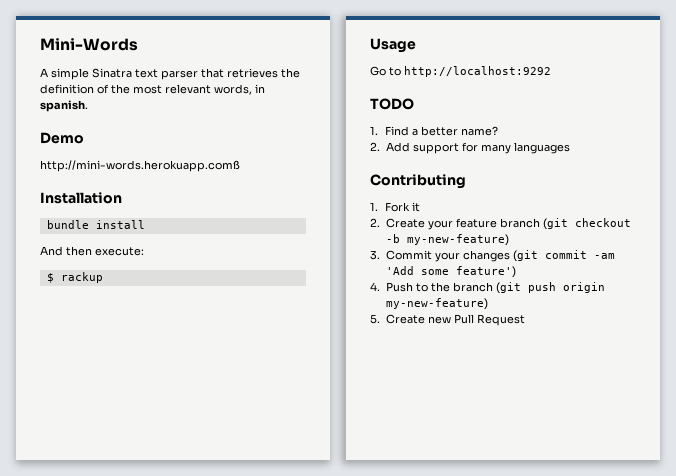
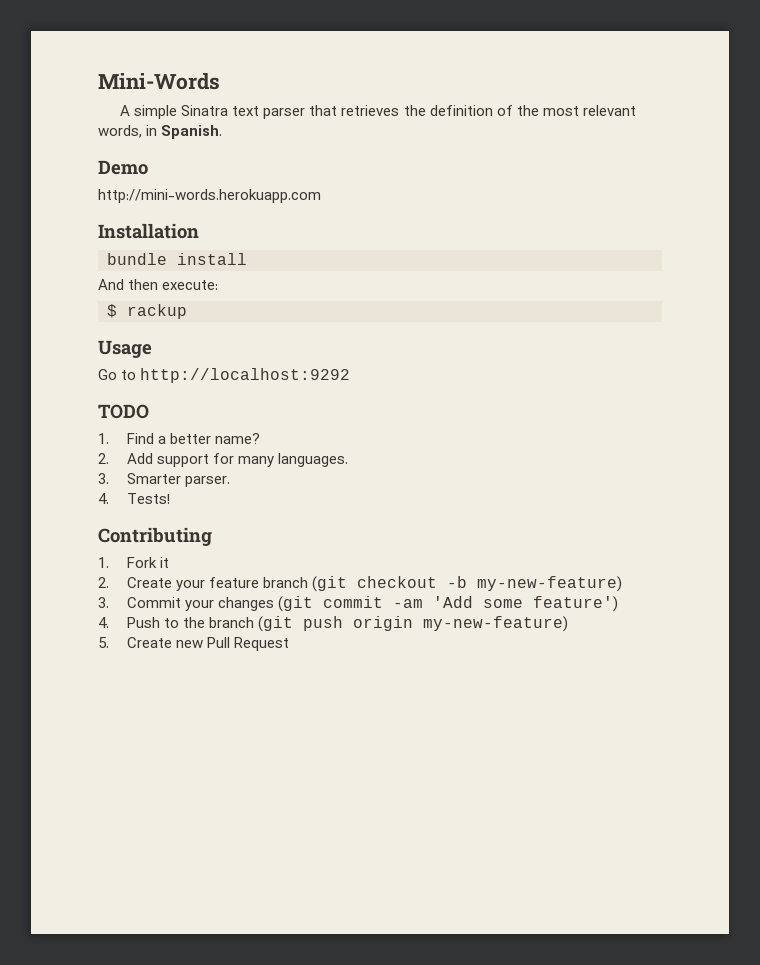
- A simple Sinatra text parser that retrieves the definition of the most relevant words, in spanish.
+ A simple Sinatra text parser that retrieves the definition of the most relevant words, in Spanish.
- http://mini-words.herokuapp.comß
+ http://mini-words.herokuapp.com
- 2. Add support for many languages
+ 2. Add support for many languages.
+ 3. Smarter parser.
+ 4. Tests!

